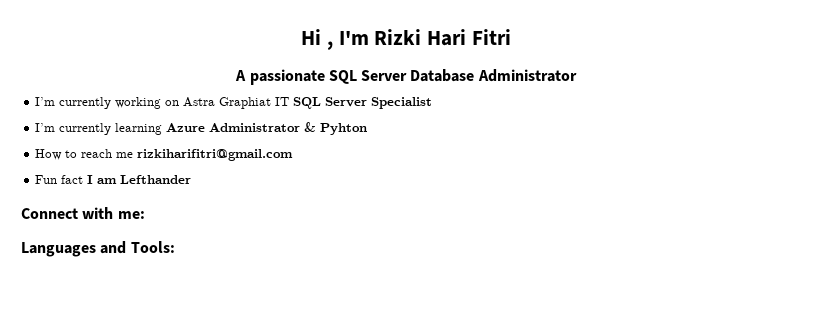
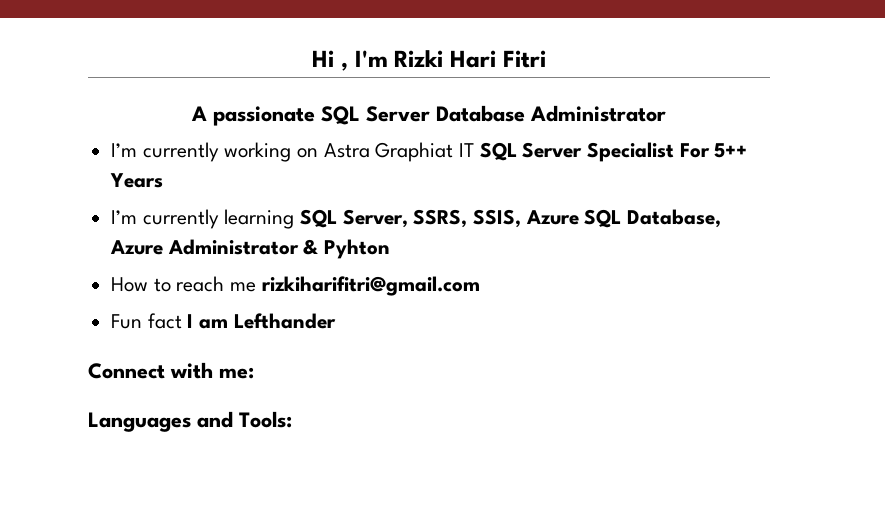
- I’m currently working on Astra Graphiat IT SQL Server Specialist
+ I’m currently working on Astra Graphiat IT SQL Server Specialist For 5++ Years
- I’m currently learning Azure Administrator & Pyhton
+ I’m currently learning SQL Server, SSRS, SSIS, Azure SQL Database, Azure Administrator & Pyhton

